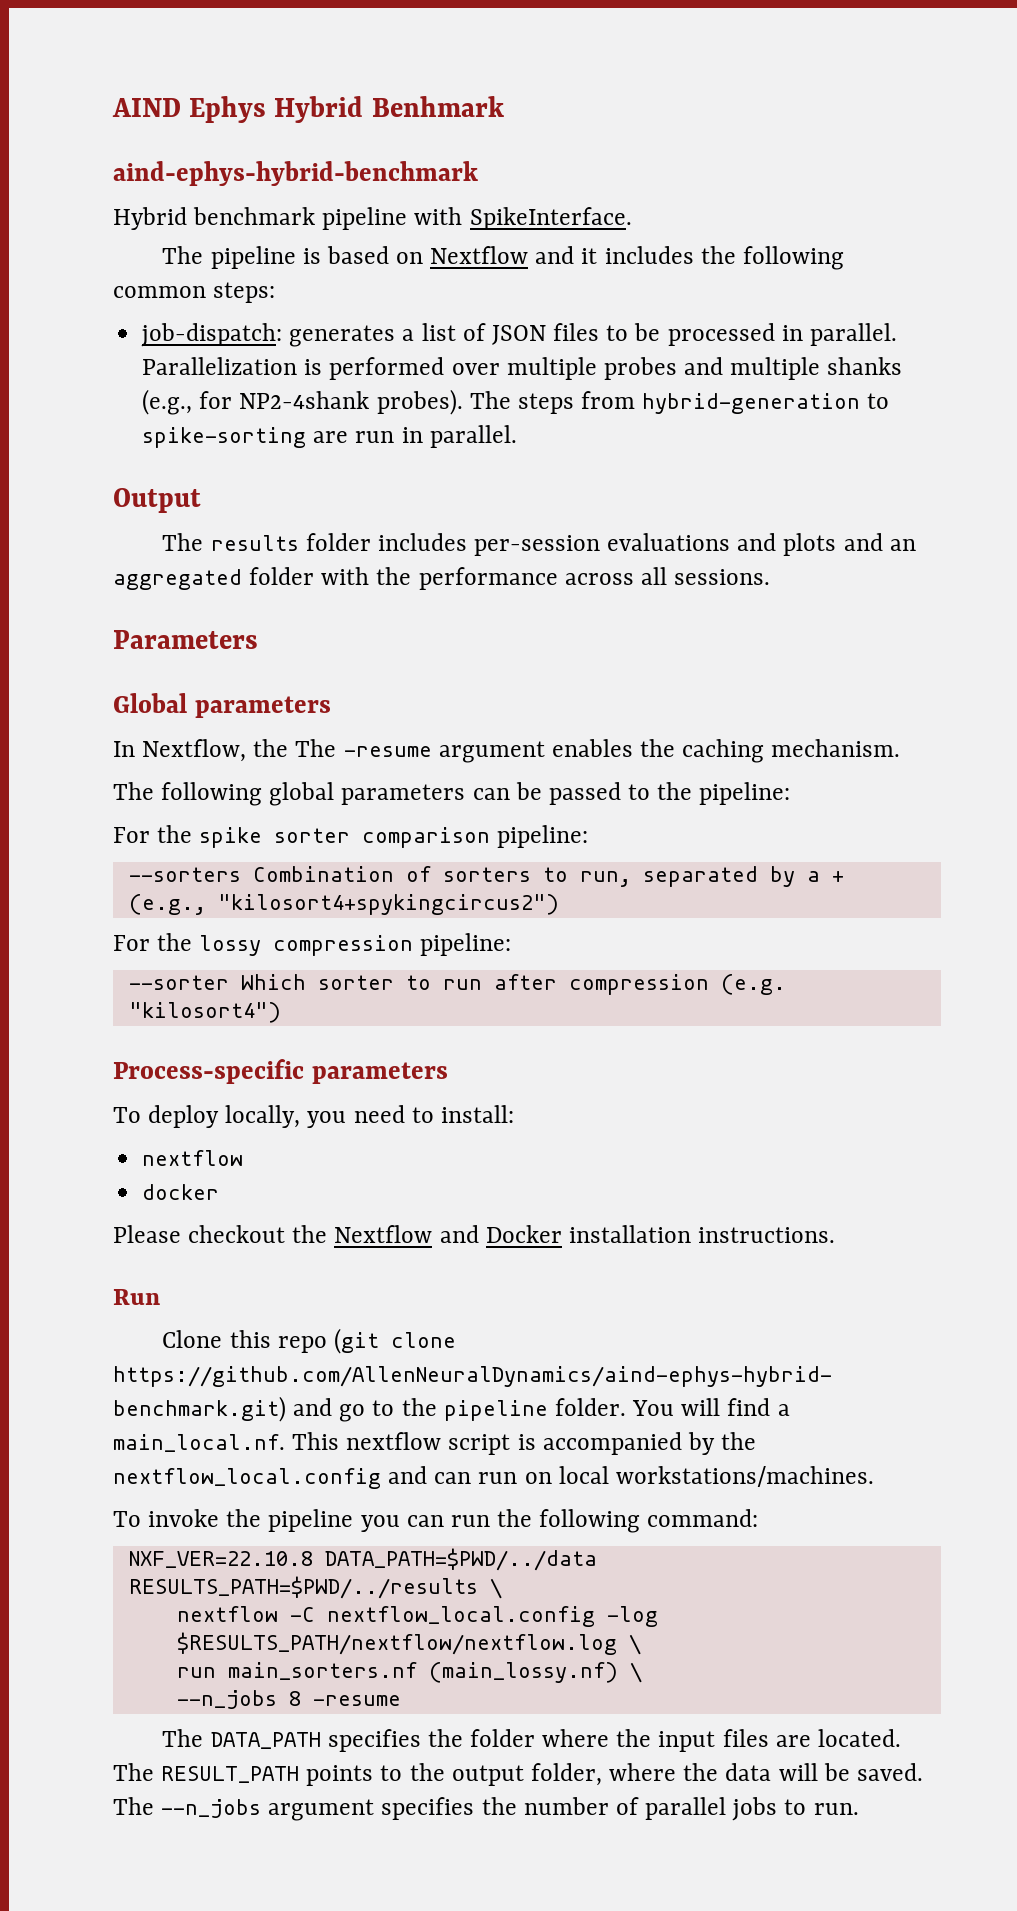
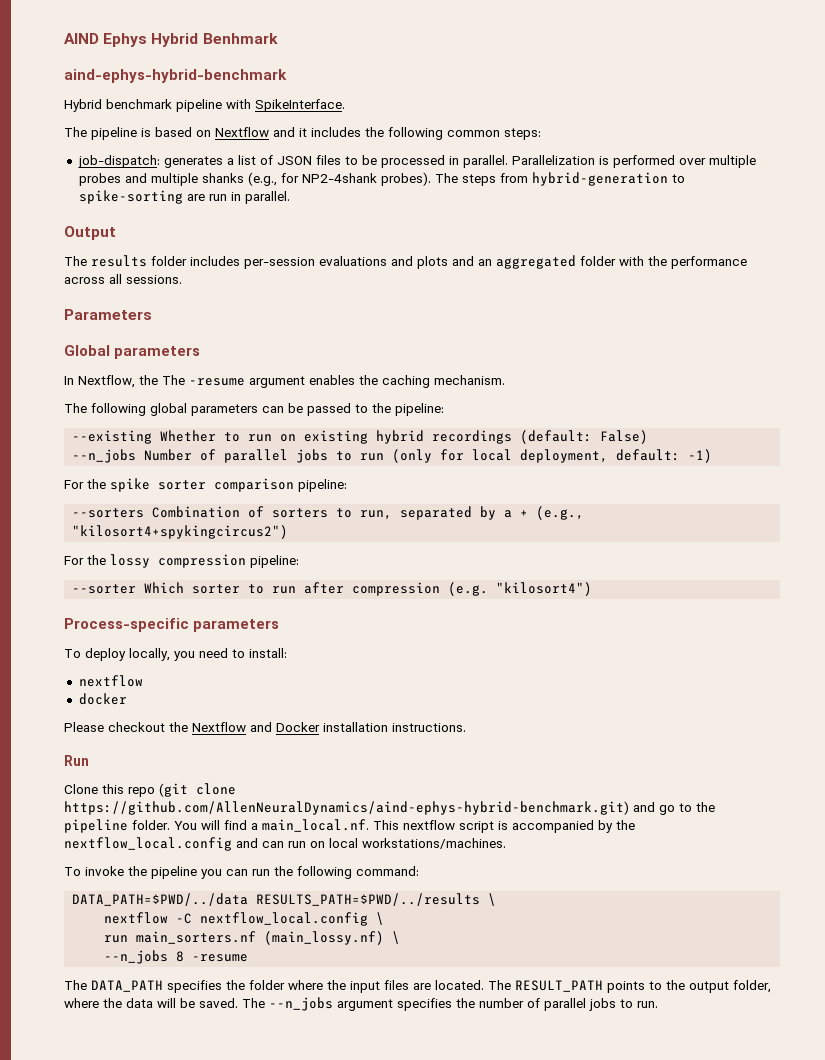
+ --existing Whether to run on existing hybrid recordings (default: False)
+ --n_jobs Number of parallel jobs to run (only for local deployment, default: -1)
- NXF_VER=22.10.8 DATA_PATH=$PWD/../data RESULTS_PATH=$PWD/../results \
+ DATA_PATH=$PWD/../data RESULTS_PATH=$PWD/../results \
- nextflow -C nextflow_local.config -log $RESULTS_PATH/nextflow/nextflow.log \
+ nextflow -C nextflow_local.config \

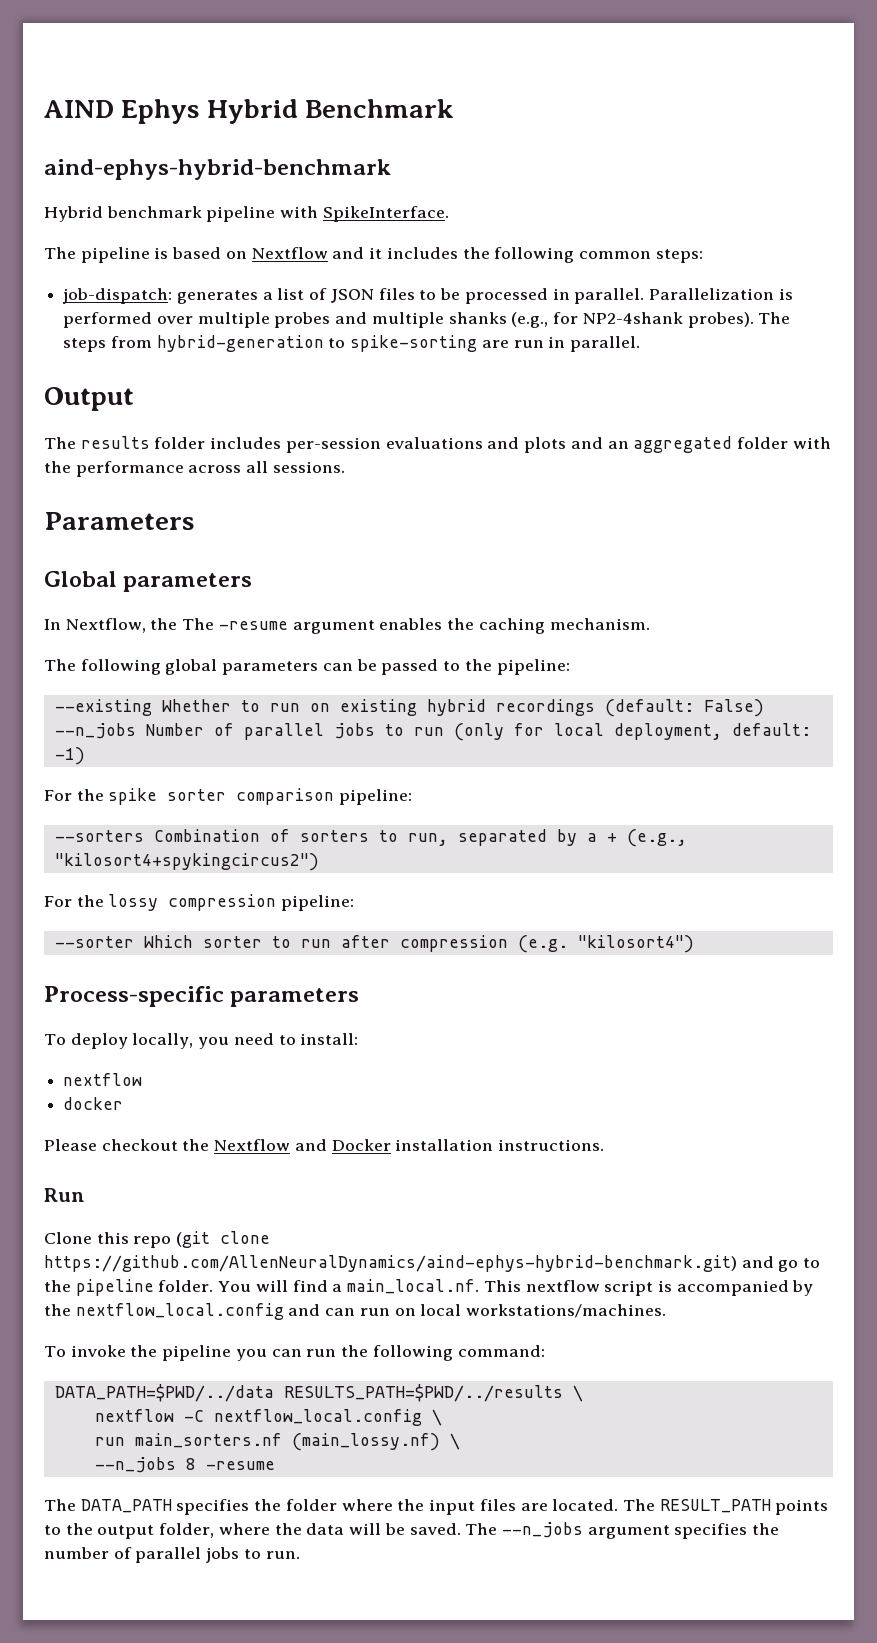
- AIND Ephys Hybrid Benhmark
+ AIND Ephys Hybrid Benchmark

